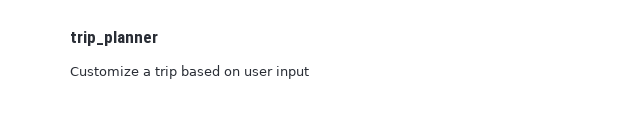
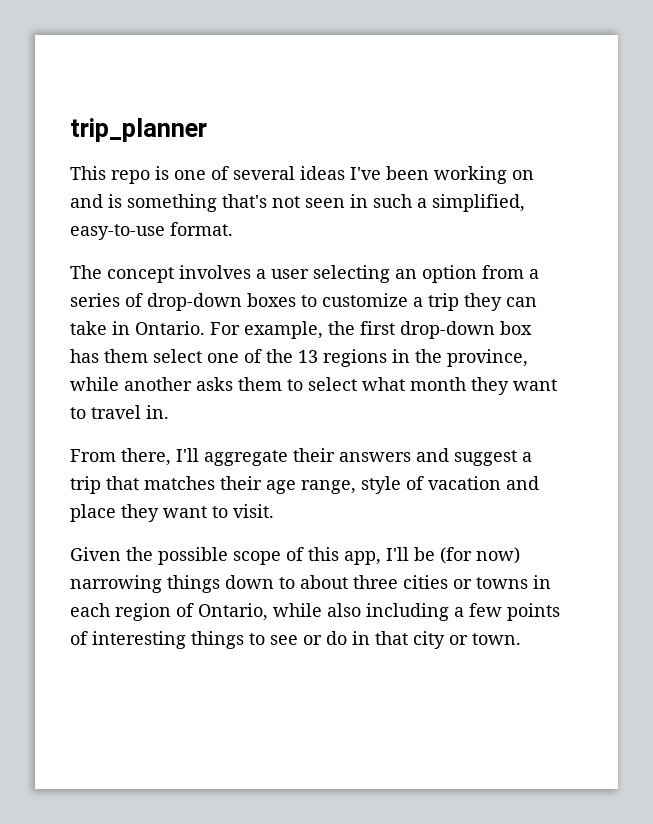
- Customize a trip based on user input
+ This repo is one of several ideas I've been working on and is something that's not seen in such a simplified, easy-to-use format.
+ The concept involves a user selecting an option from a series of drop-down boxes to customize a trip they can take in Ontario. For example, the first drop-down box has them select one of the 13 regions in the province, while another asks them to select what month they want to travel in.
+ From there, I'll aggregate their answers and suggest a trip that matches their age range, style of vacation and place they want to visit.
+ Given the possible scope of this app, I'll be (for now) narrowing things down to about three cities or towns in each region of Ontario, while also including a few points of interesting things to see or do in that city or town.

